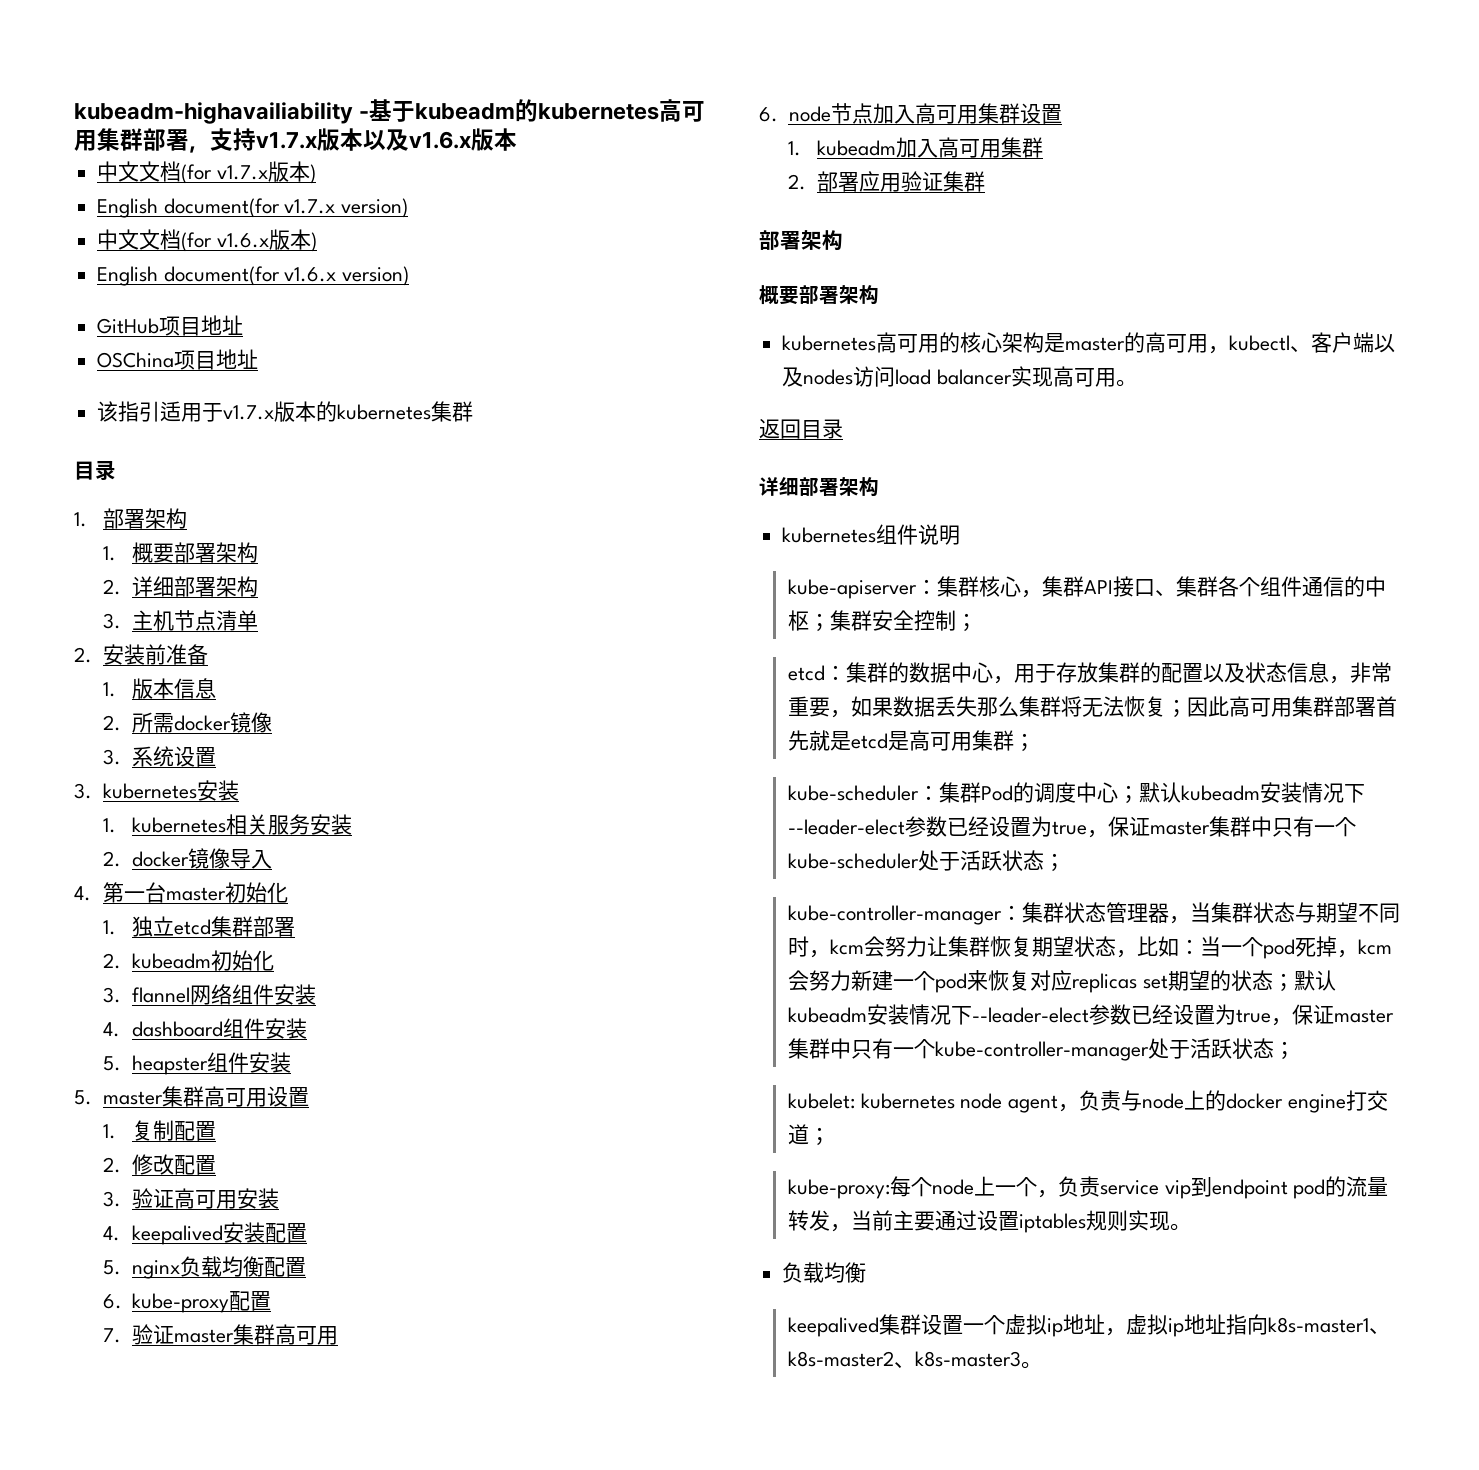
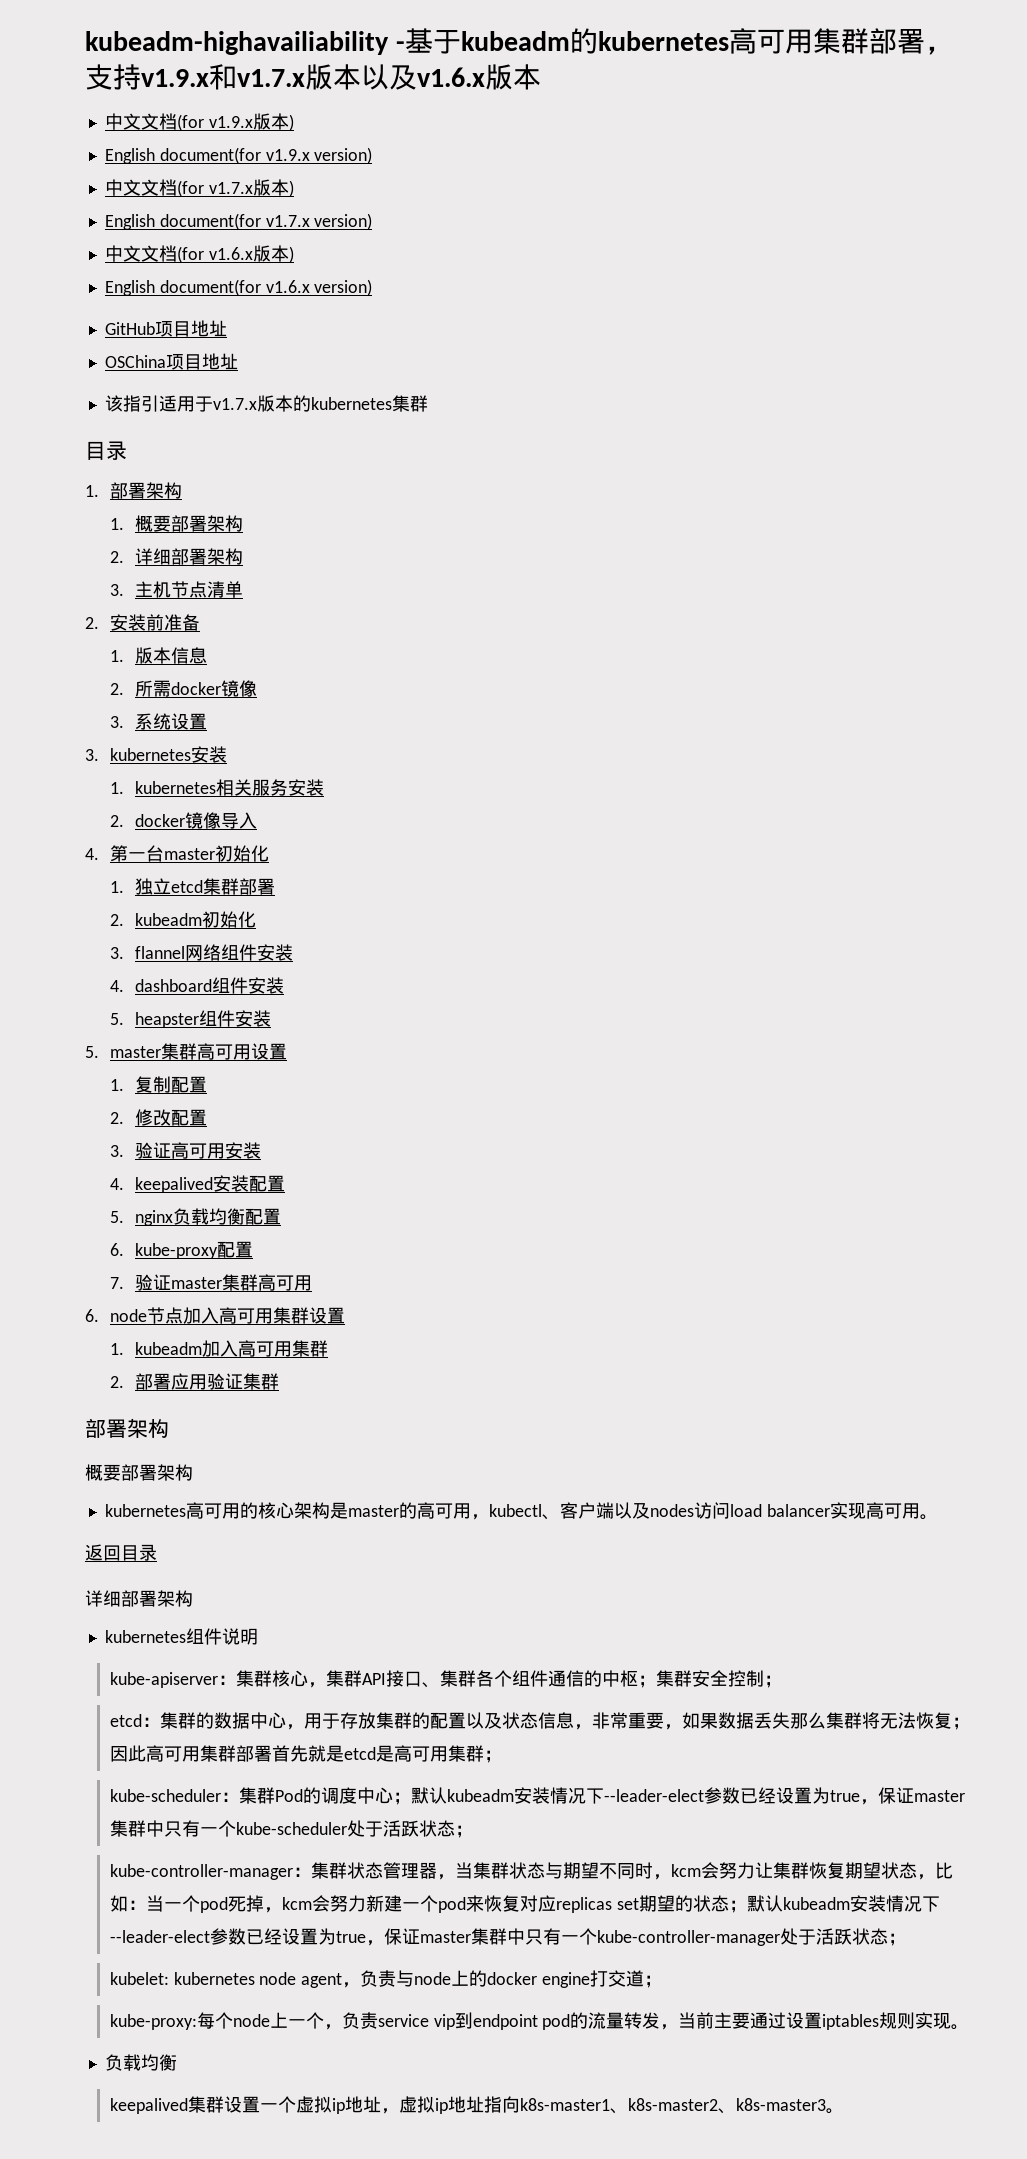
- kubeadm-highavailiability -基于kubeadm的kubernetes高可用集群部署，支持v1.7.x版本以及v1.6.x版本
+ kubeadm-highavailiability -基于kubeadm的kubernetes高可用集群部署，支持v1.9.x和v1.7.x版本以及v1.6.x版本
+ 中文文档(for v1.9.x版本)
+ English document(for v1.9.x version)

